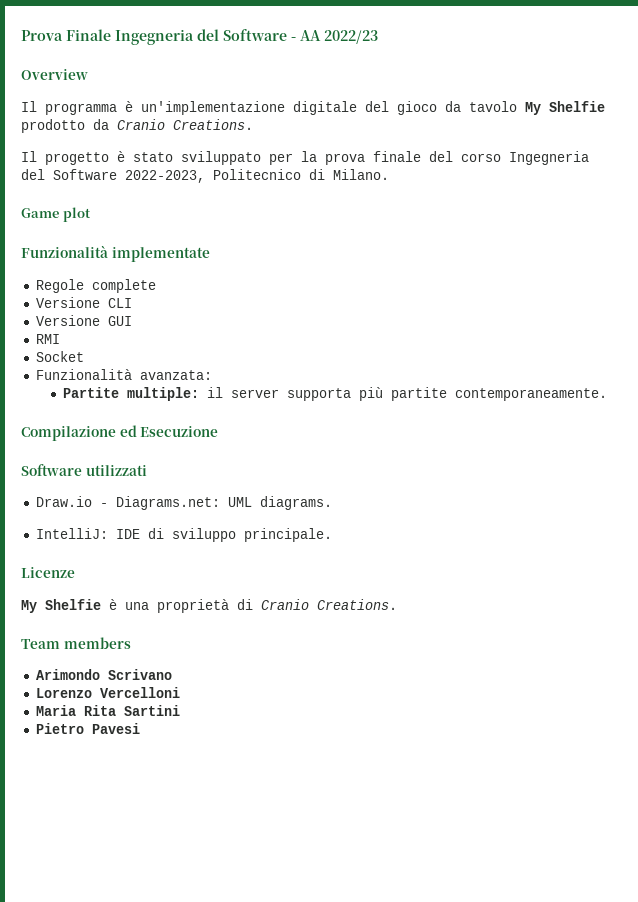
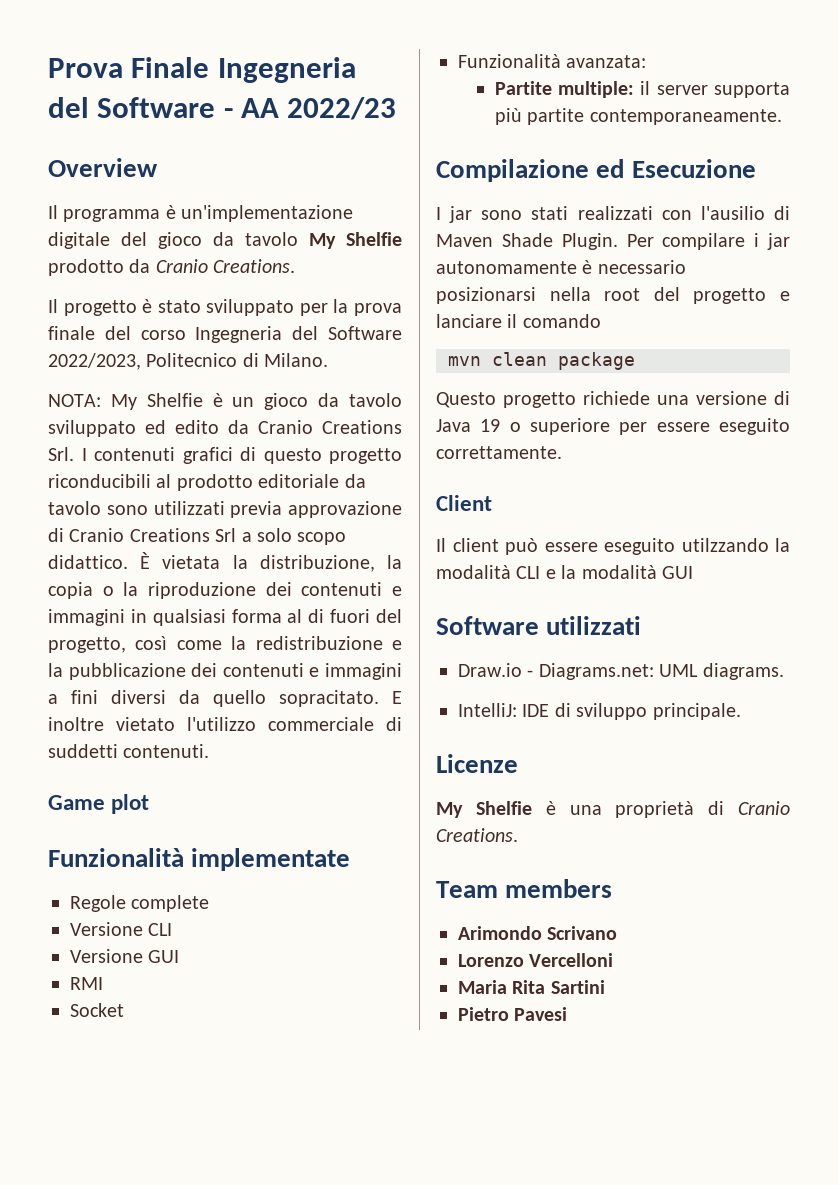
- Il progetto è stato sviluppato per la prova finale del corso Ingegneria del Software 2022-2023, Politecnico di Milano.
+ Il progetto è stato sviluppato per la prova finale del corso Ingegneria del Software 2022/2023, Politecnico di Milano.
+ NOTA: My Shelfie è un gioco da tavolo sviluppato ed edito da Cranio Creations Srl. I contenuti grafici di questo progetto riconducibili al prodotto editoriale da tavolo sono utilizzati previa approvazione di Cranio Creations Srl a solo scopo didattico. È vietata la distribuzione, la copia o la riproduzione dei contenuti e immagini in qualsiasi forma al di fuori del progetto, così come la redistribuzione e la pubblicazione dei contenuti e immagini a fini diversi da quello sopracitato. E inoltre vietato l'utilizzo commerciale di suddetti contenuti.
+ I jar sono stati realizzati con l'ausilio di Maven Shade Plugin. Per compilare i jar autonomamente è necessario posizionarsi nella root del progetto e lanciare il comando
+ mvn clean package
+ Questo progetto richiede una versione di Java 19 o superiore per essere eseguito correttamente.
+ Client
+ Il client può essere eseguito utilzzando la modalità CLI e la modalità GUI

